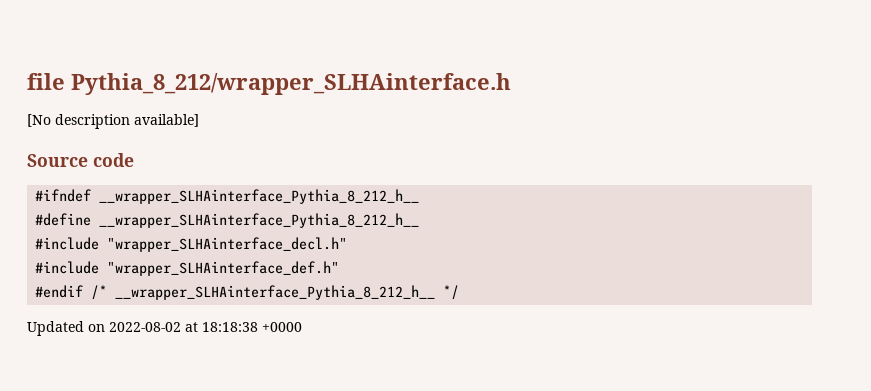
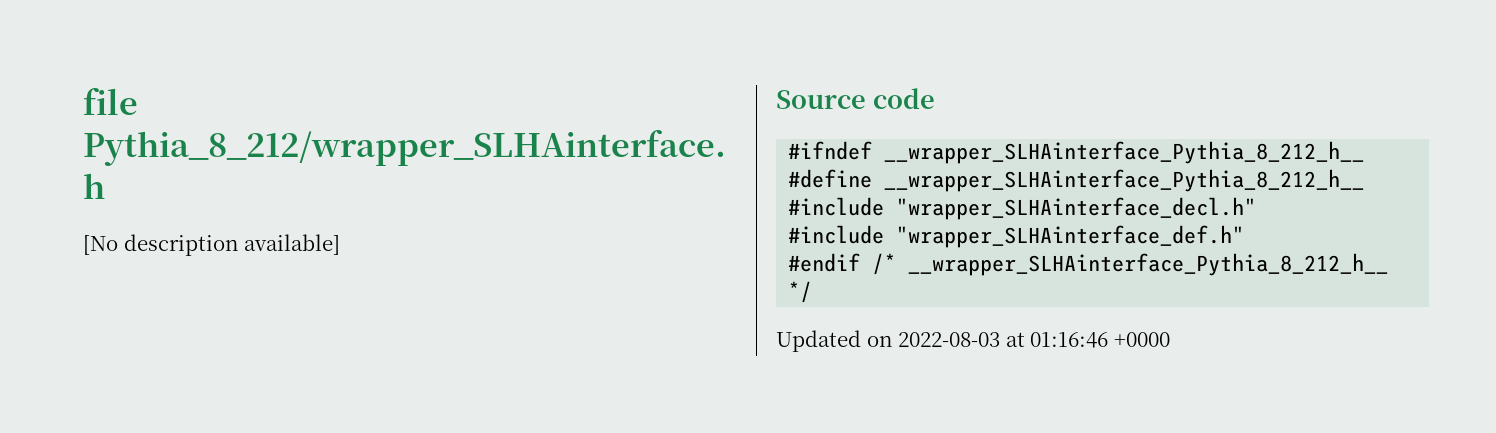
- Updated on 2022-08-02 at 18:18:38 +0000
+ Updated on 2022-08-03 at 01:16:46 +0000

